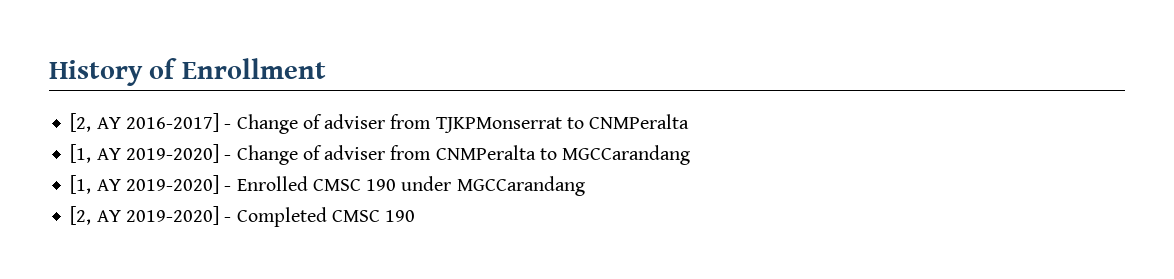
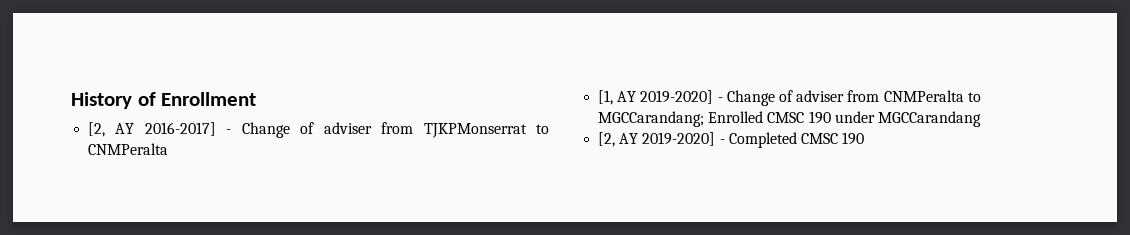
- [1, AY 2019-2020] - Change of adviser from CNMPeralta to MGCCarandang
- [1, AY 2019-2020] - Enrolled CMSC 190 under MGCCarandang
+ [1, AY 2019-2020] - Change of adviser from CNMPeralta to MGCCarandang; Enrolled CMSC 190 under MGCCarandang

